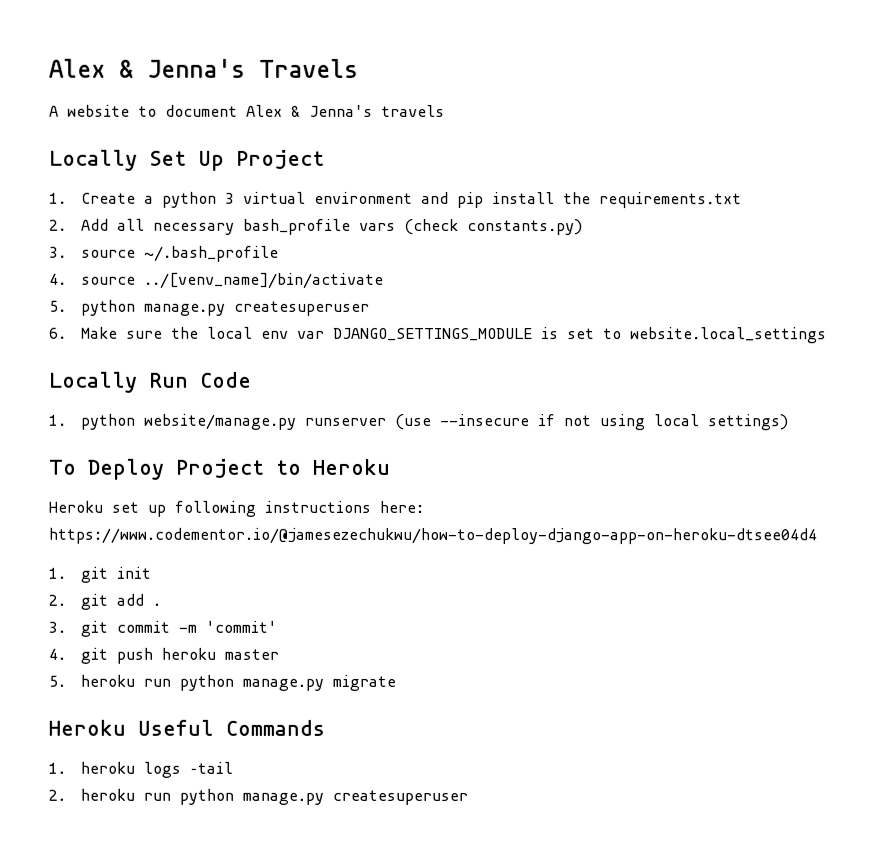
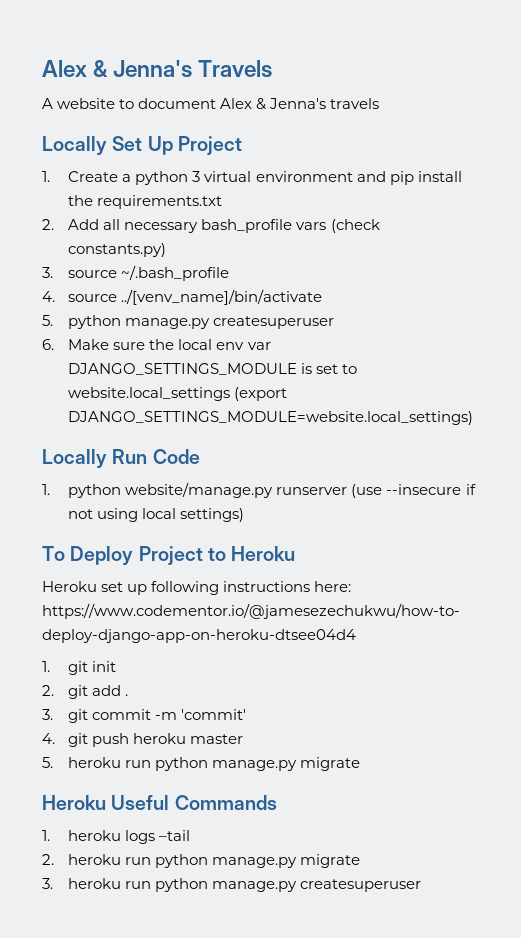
- 6. Make sure the local env var DJANGO_SETTINGS_MODULE is set to website.local_settings
+ 6. Make sure the local env var DJANGO_SETTINGS_MODULE is set to website.local_settings (export DJANGO_SETTINGS_MODULE=website.local_settings)
- 2. heroku run python manage.py createsuperuser
+ 2. heroku run python manage.py migrate
+ 3. heroku run python manage.py createsuperuser

